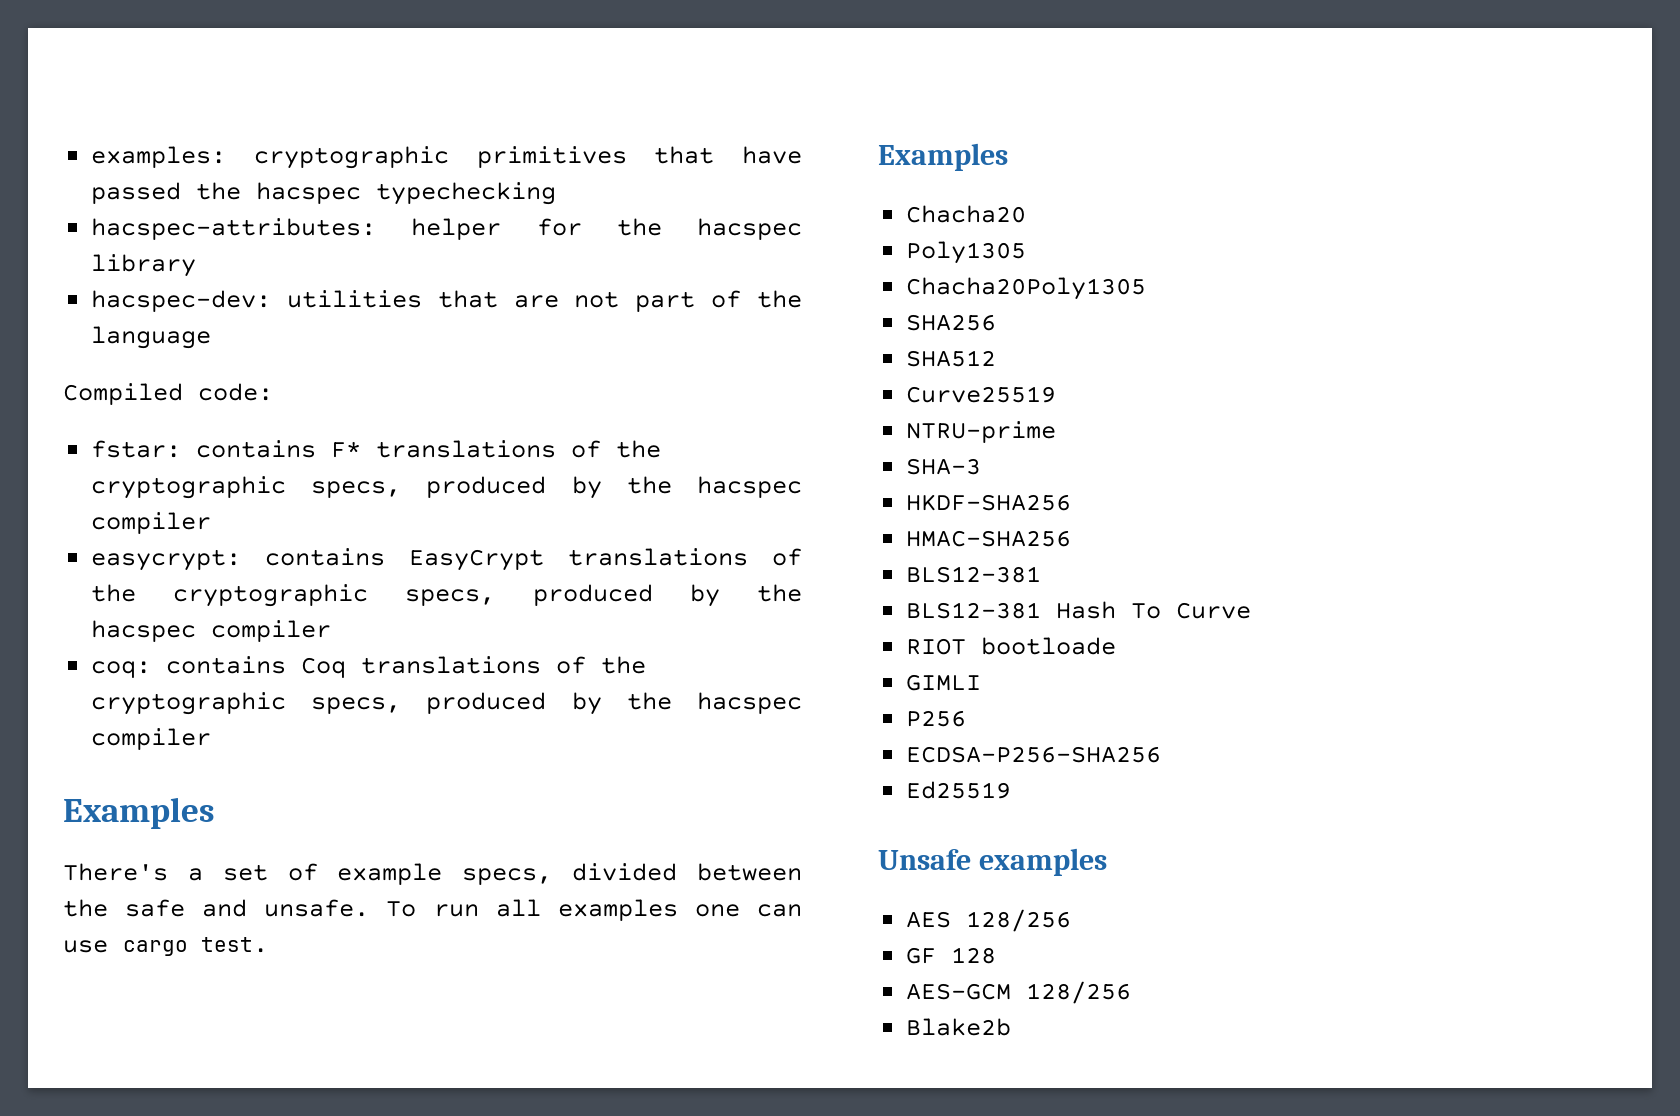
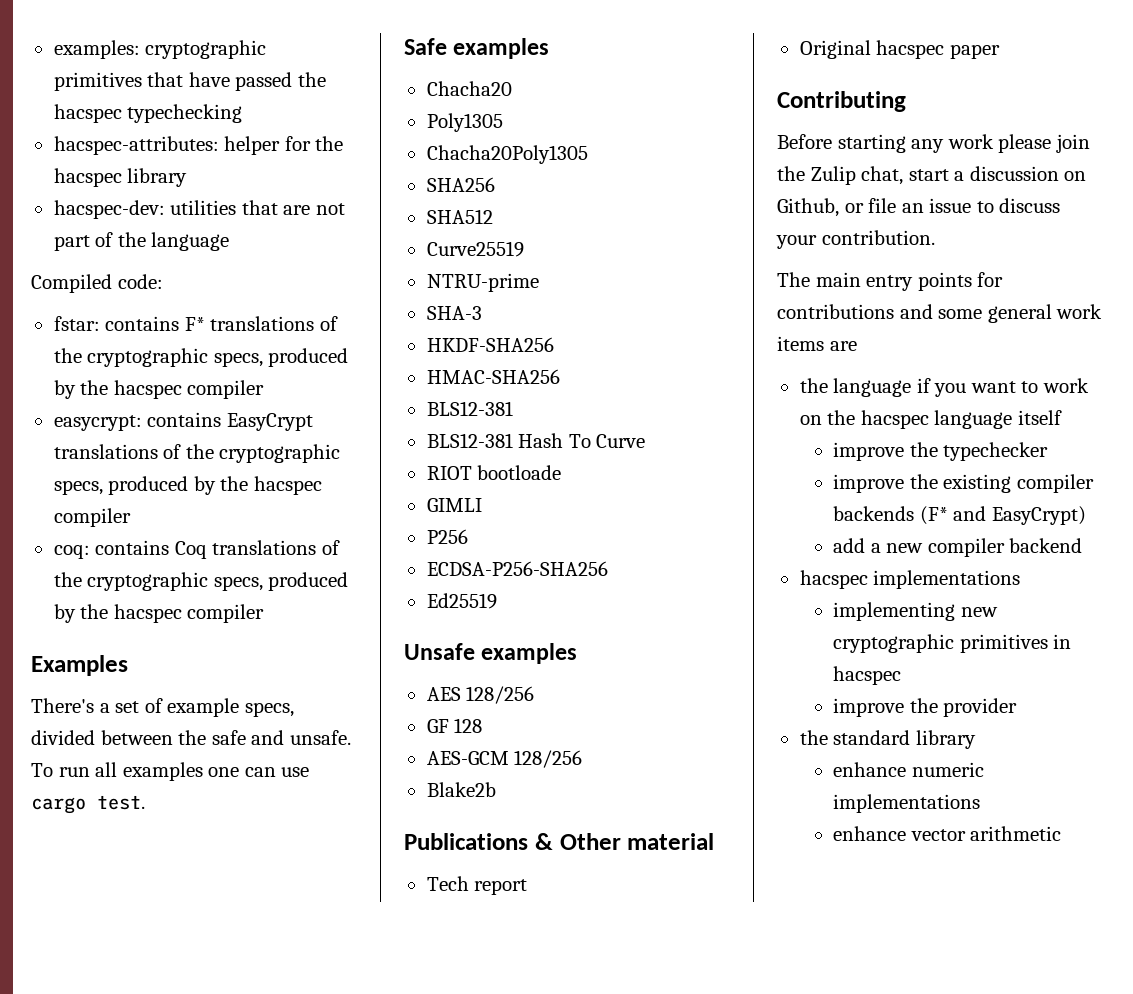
  To run all examples one can use cargo test.
- Examples
+ Safe examples
+ Publications & Other material
+ Tech report
+ Original hacspec paper
+ Contributing
+ Before starting any work please join the Zulip chat, start a discussion on Github, or file an issue to discuss your contribution.
+ The main entry points for contributions and some general work items are
+ the language if you want to work on the hacspec language itself
+ improve the typechecker
+ improve the existing compiler backends (F* and EasyCrypt)
+ add a new compiler backend
+ hacspec implementations
+ implementing new cryptographic primitives in hacspec
+ improve the provider
+ the standard library
+ enhance numeric implementations
+ enhance vector arithmetic

